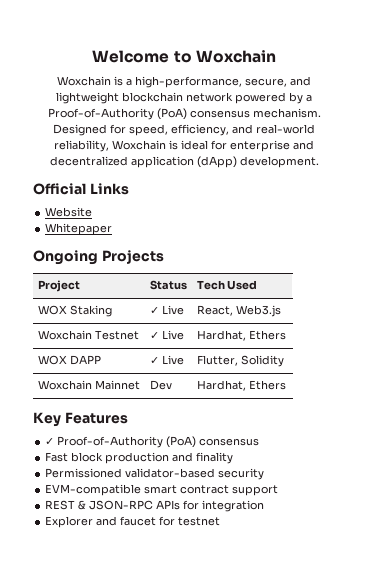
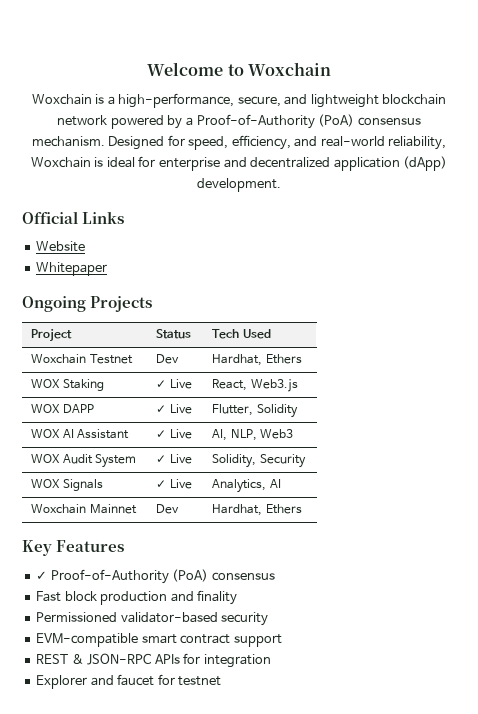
+ Woxchain Testnet | Dev | Hardhat, Ethers
- Woxchain Testnet | ✓ Live | Hardhat, Ethers
+ WOX AI Assistant | ✓ Live | AI, NLP, Web3
+ WOX Audit System | ✓ Live | Solidity, Security
+ WOX Signals | ✓ Live | Analytics, AI

